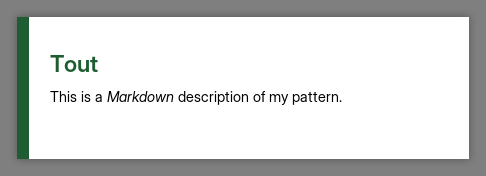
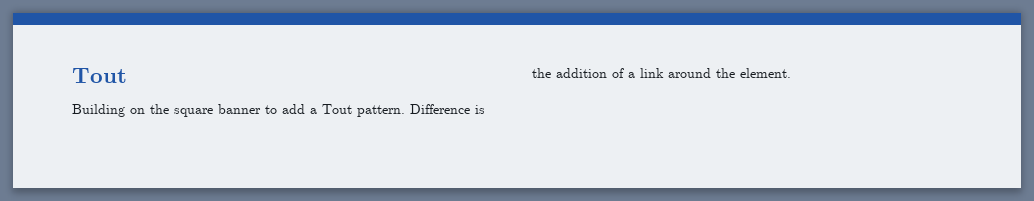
- This is a Markdown description of my pattern.
+ Building on the square banner to add a Tout pattern. Difference is the addition of a link around the element.

